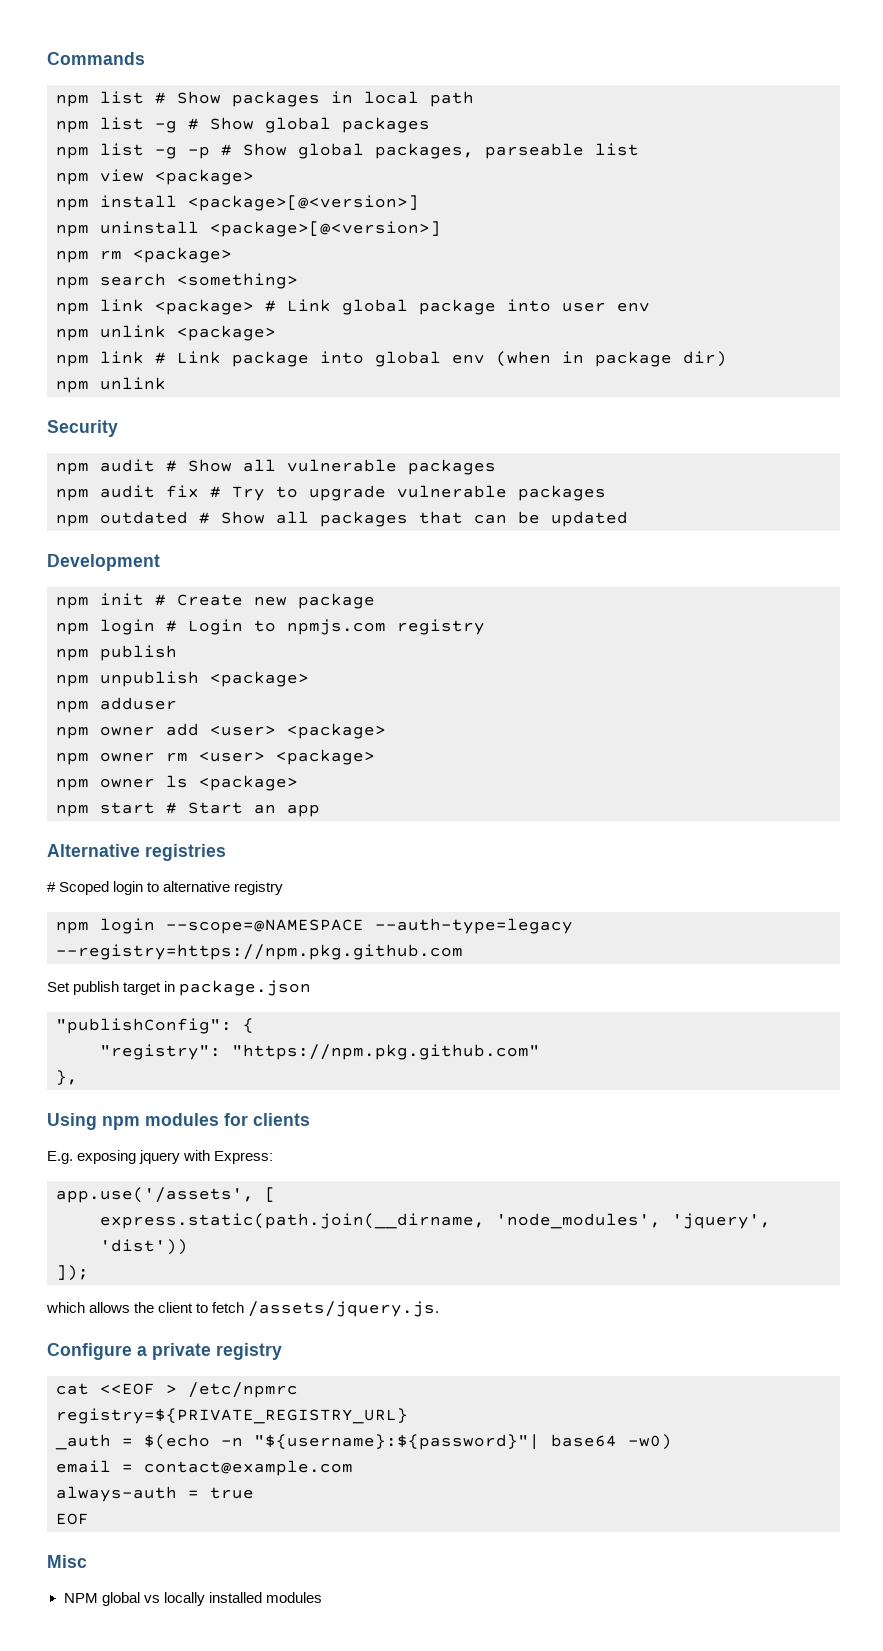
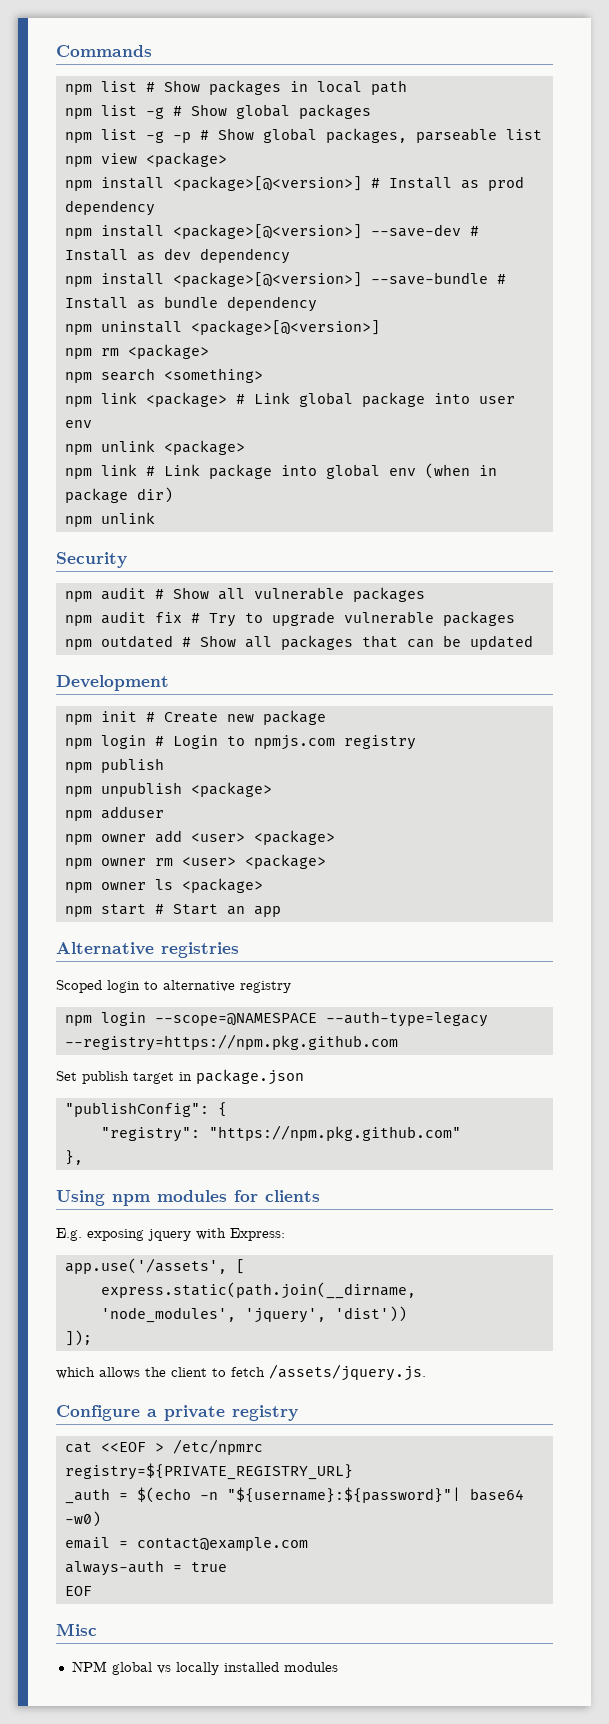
- npm install <package>[@<version>]
+ npm install <package>[@<version>] # Install as prod dependency
+ npm install <package>[@<version>] --save-dev # Install as dev dependency
+ npm install <package>[@<version>] --save-bundle # Install as bundle dependency
- # Scoped login to alternative registry
+ Scoped login to alternative registry

